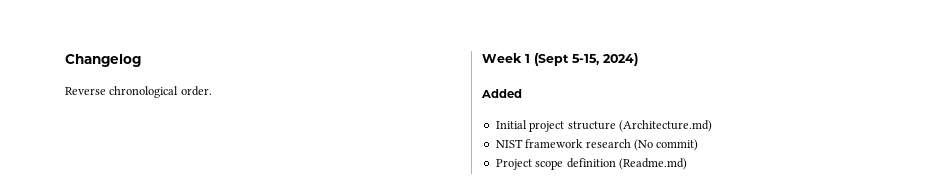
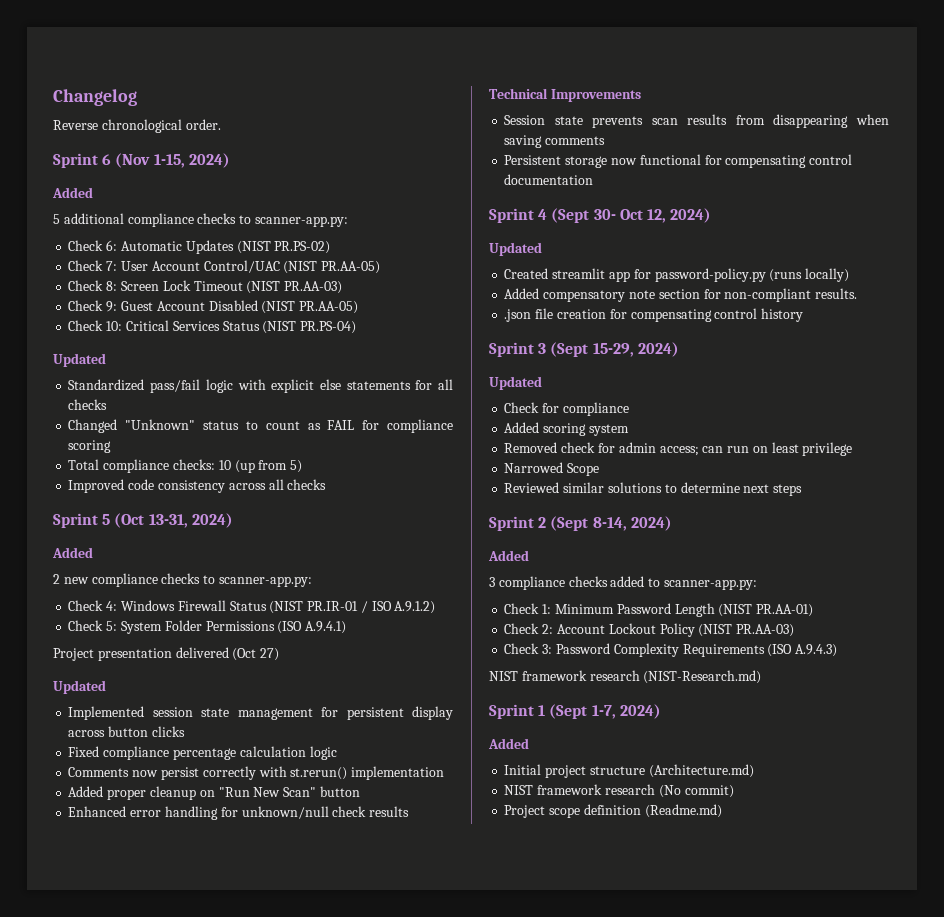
- Week 1 (Sept 5-15, 2024)
+ Sprint 6 (Nov 1-15, 2024)
+ Added
+ 5 additional compliance checks to scanner-app.py:
+ Check 6: Automatic Updates (NIST PR.PS-02)
+ Check 7: User Account Control/UAC (NIST PR.AA-05)
+ Check 8: Screen Lock Timeout (NIST PR.AA-03)
+ Check 9: Guest Account Disabled (NIST PR.AA-05)
+ Check 10: Critical Services Status (NIST PR.PS-04)
+ Updated
+ Standardized pass/fail logic with explicit else statements for all checks
+ Changed "Unknown" status to count as FAIL for compliance scoring
+ Total compliance checks: 10 (up from 5)
+ Improved code consistency across all checks
+ Sprint 5 (Oct 13-31, 2024)
+ Added
+ 2 new compliance checks to scanner-app.py:
+ Check 4: Windows Firewall Status (NIST PR.IR-01 / ISO A.9.1.2)
+ Check 5: System Folder Permissions (ISO A.9.4.1)
+ Project presentation delivered (Oct 27)
+ Updated
+ Implemented session state management for persistent display across button clicks
+ Fixed compliance percentage calculation logic
+ Comments now persist correctly with st.rerun() implementation
+ Added proper cleanup on "Run New Scan" button
+ Enhanced error handling for unknown/null check results
+ Technical Improvements
+ Session state prevents scan results from disappearing when saving comments
+ Persistent storage now functional for compensating control documentation
+ Sprint 4 (Sept 30- Oct 12, 2024)
+ Updated
+ Created streamlit app for password-policy.py (runs locally)
+ Added compensatory note section for non-compliant results.
+ .json file creation for compensating control history
+ Sprint 3 (Sept 15-29, 2024)
+ Updated
+ Check for compliance
+ Added scoring system
+ Removed check for admin access; can run on least privilege
+ Narrowed Scope
+ Reviewed similar solutions to determine next steps
+ Sprint 2 (Sept 8-14, 2024)
+ Added
+ 3 compliance checks added to scanner-app.py:
+ Check 1: Minimum Password Length (NIST PR.AA-01)
+ Check 2: Account Lockout Policy (NIST PR.AA-03)
+ Check 3: Password Complexity Requirements (ISO A.9.4.3)
+ NIST framework research (NIST-Research.md)
+ Sprint 1 (Sept 1-7, 2024)

